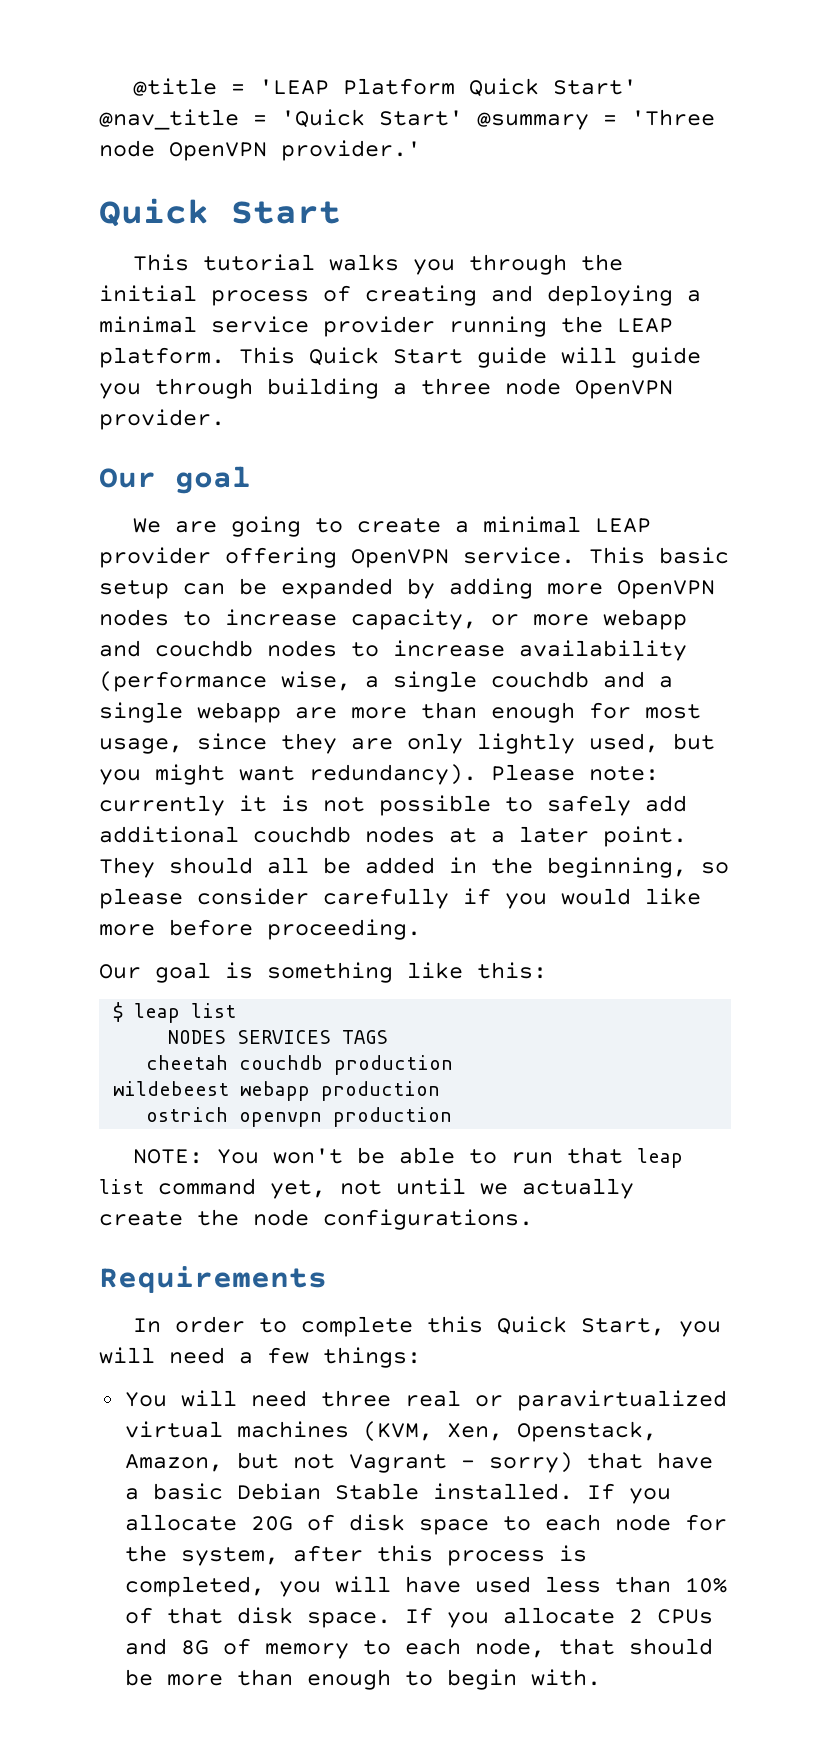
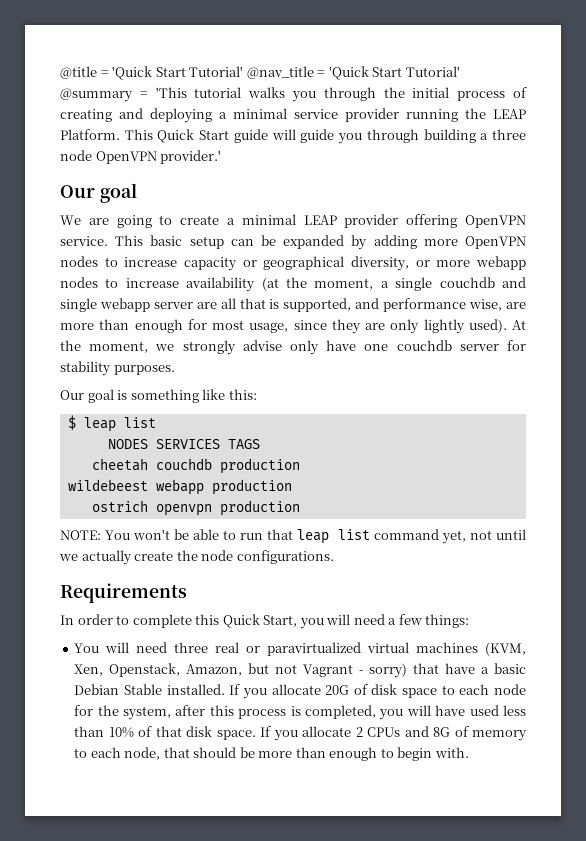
- @title = 'LEAP Platform Quick Start' @nav_title = 'Quick Start' @summary = 'Three node OpenVPN provider.'
- Quick Start
- This tutorial walks you through the initial process of creating and deploying a minimal service provider running the LEAP platform.
+ @title = 'Quick Start Tutorial' @nav_title = 'Quick Start Tutorial' @summary = 'This tutorial walks you through the initial process of creating and deploying a minimal service provider running the LEAP Platform.
- This Quick Start guide will guide you through building a three node OpenVPN provider.
+ This Quick Start guide will guide you through building a three node OpenVPN provider.'
- This basic setup can be expanded by adding more OpenVPN nodes to increase capacity, or more webapp and couchdb nodes to increase availability (performance wise, a single couchdb and a single webapp are more than enough for most usage, since they are only lightly used, but you might want redundancy). Please note: currently it is not possible to safely add additional couchdb nodes at a later point. They should all be added in the beginning, so please consider carefully if you would like more before proceeding.
+ This basic setup can be expanded by adding more OpenVPN nodes to increase capacity or geographical diversity, or more webapp nodes to increase availability (at the moment, a single couchdb and single webapp server are all that is supported, and performance wise, are more than enough for most usage, since they are only lightly used). At the moment, we strongly advise only have one couchdb server for stability purposes.

